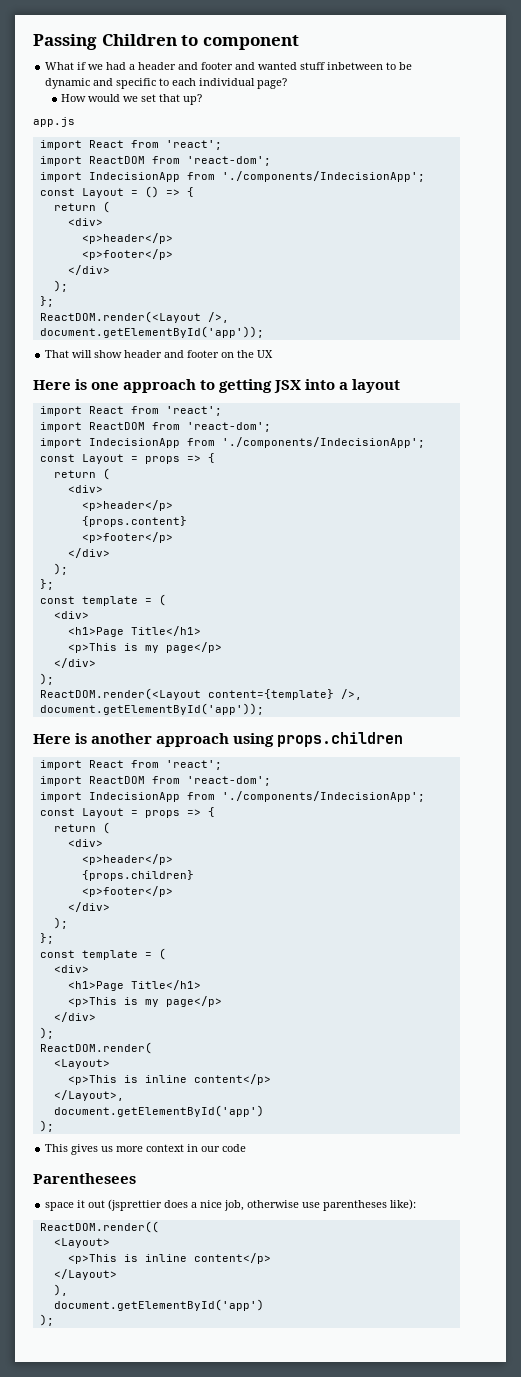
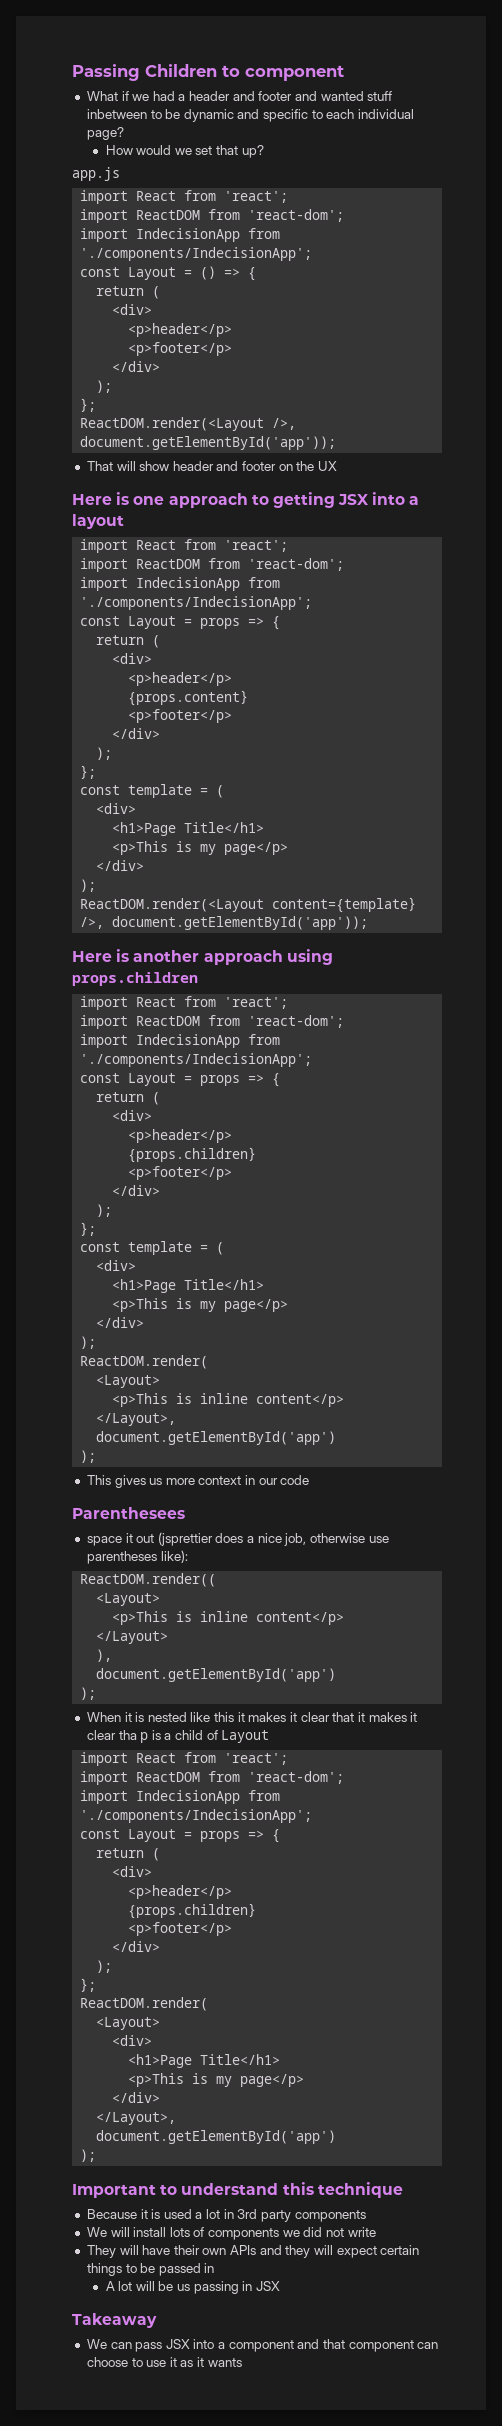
+ When it is nested like this it makes it clear that it makes it clear tha p is a child of Layout
+ import React from 'react';
+ import ReactDOM from 'react-dom';
+ import IndecisionApp from './components/IndecisionApp';
+ const Layout = props => {
+ return (
+ <div>
+ <p>header</p>
+ {props.children}
+ <p>footer</p>
+ </div>
+ );
+ };
+ ReactDOM.render(
+ <Layout>
+ <div>
+ <h1>Page Title</h1>
+ <p>This is my page</p>
+ </div>
+ </Layout>,
+ document.getElementById('app')
+ );
+ Important to understand this technique
+ Because it is used a lot in 3rd party components
+ We will install lots of components we did not write
+ They will have their own APIs and they will expect certain things to be passed in
+ A lot will be us passing in JSX
+ Takeaway
+ We can pass JSX into a component and that component can choose to use it as it wants

